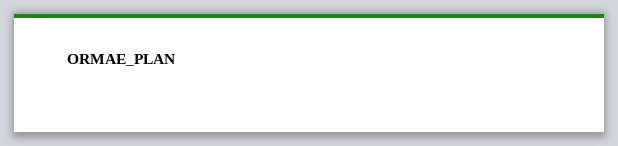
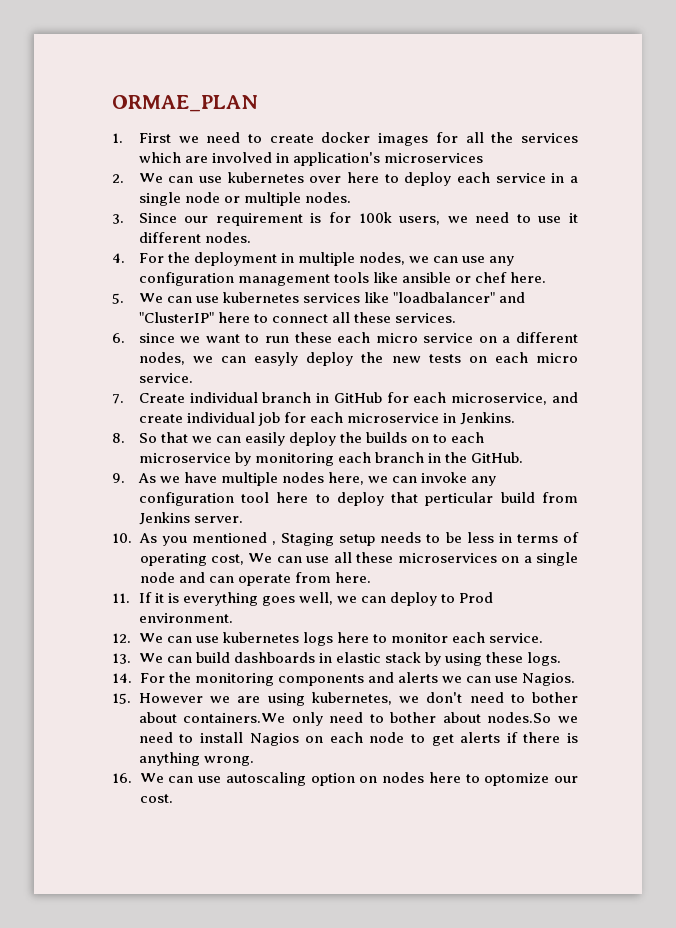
+ 1. First we need to create docker images for all the services which are involved in application's microservices
+ 2. We can use kubernetes over here to deploy each service in a single node or multiple nodes.
+ 3. Since our requirement is for 100k users, we need to use it different nodes.
+ 4. For the deployment in multiple nodes, we can use any configuration management tools like ansible or chef here.
+ 5. We can use kubernetes services like "loadbalancer" and "ClusterIP" here to connect all these services.
+ 6. since we want to run these each micro service on a different nodes, we can easyly deploy the new tests on each micro service.
+ 7. Create individual branch in GitHub for each microservice, and create individual job for each microservice in Jenkins.
+ 8. So that we can easily deploy the builds on to each microservice by monitoring each branch in the GitHub.
+ 9. As we have multiple nodes here, we can invoke any configuration tool here to deploy that perticular build from Jenkins server.
+ 10. As you mentioned , Staging setup needs to be less in terms of operating cost, We can use all these microservices on a single node and can operate from here.
+ 11. If it is everything goes well, we can deploy to Prod environment.
+ 12. We can use kubernetes logs here to monitor each service.
+ 13. We can build dashboards in elastic stack by using these logs.
+ 14. For the monitoring components and alerts we can use Nagios.
+ 15. However we are using kubernetes, we don't need to bother about containers.We only need to bother about nodes.So we need to install Nagios on each node to get alerts if there is anything wrong.
+ 16. We can use autoscaling option on nodes here to optomize our cost.

